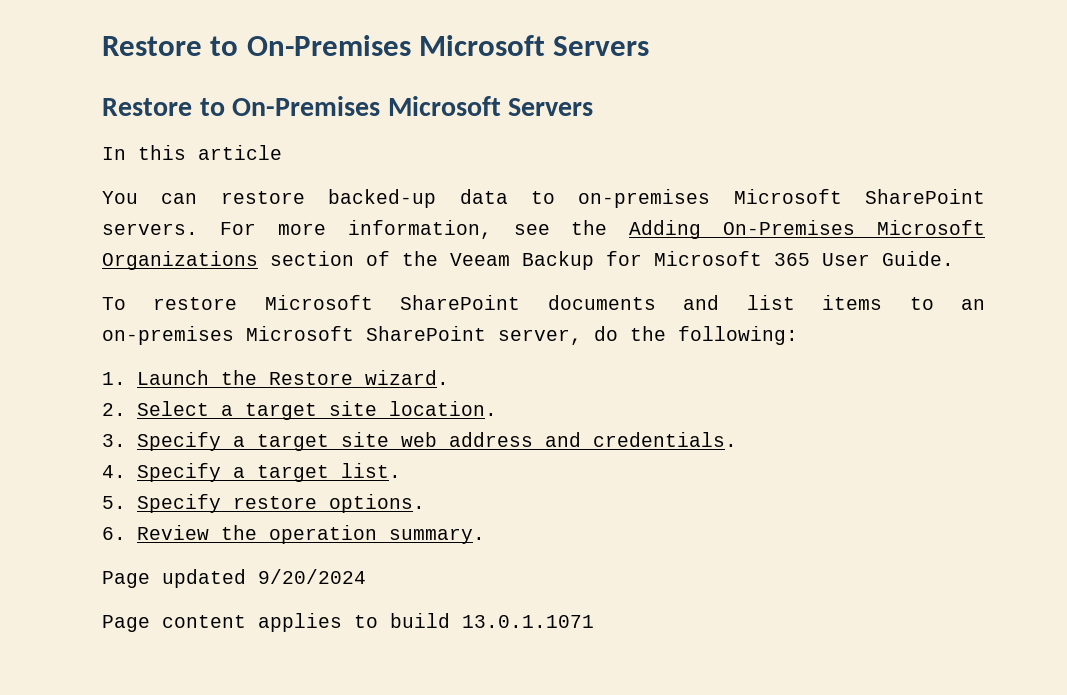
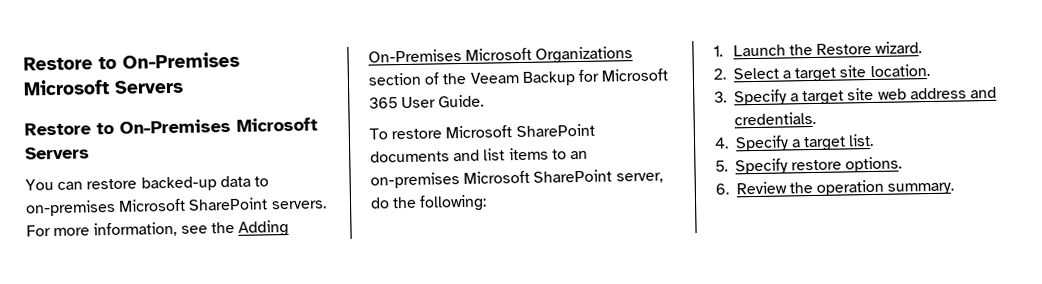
- In this article
- Page updated 9/20/2024
- Page content applies to build 13.0.1.1071

